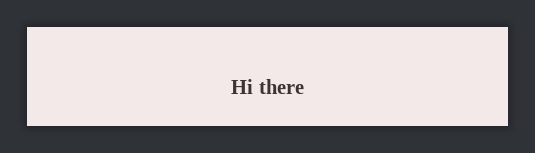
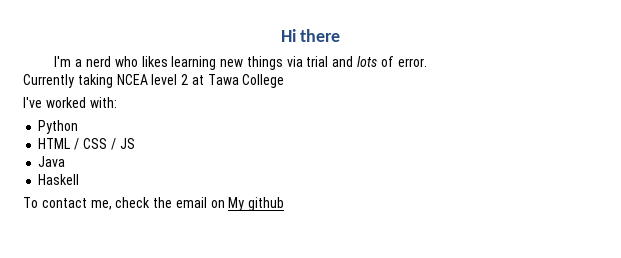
+ I'm a nerd who likes learning new things via trial and lots of error.
+ Currently taking NCEA level 2 at Tawa College
+ I've worked with:
+ Python
+ HTML / CSS / JS
+ Java
+ Haskell
+ To contact me, check the email on My github

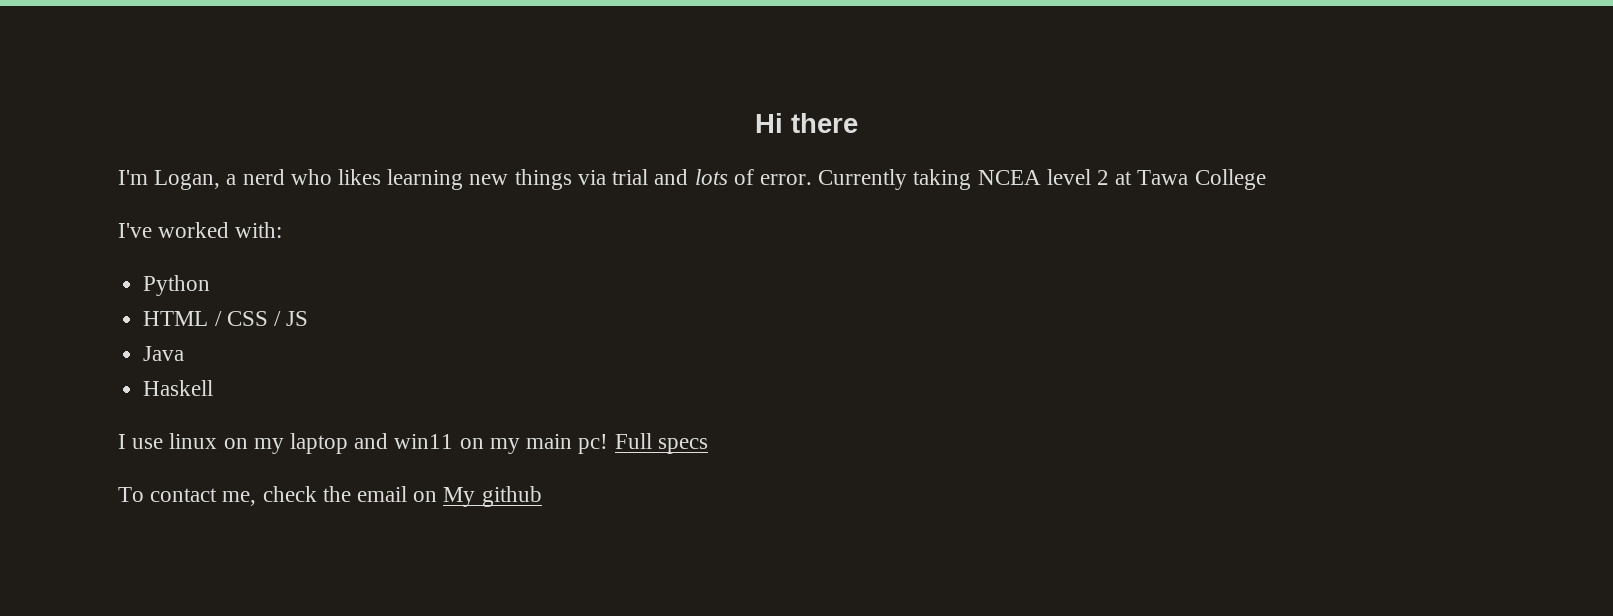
- I'm a nerd who likes learning new things via trial and lots of error.
- Currently taking NCEA level 2 at Tawa College
+ I'm Logan, a nerd who likes learning new things via trial and lots of error. Currently taking NCEA level 2 at Tawa College
+ I use linux on my laptop and win11 on my main pc! Full specs

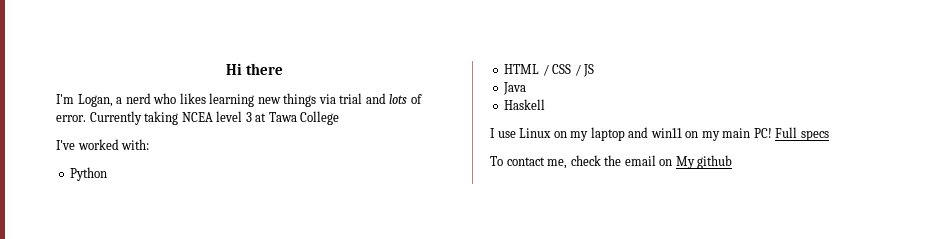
- Currently taking NCEA level 2 at Tawa College
+ Currently taking NCEA level 3 at Tawa College
- I use linux on my laptop and win11 on my main pc!
+ I use Linux on my laptop and win11 on my main PC!

